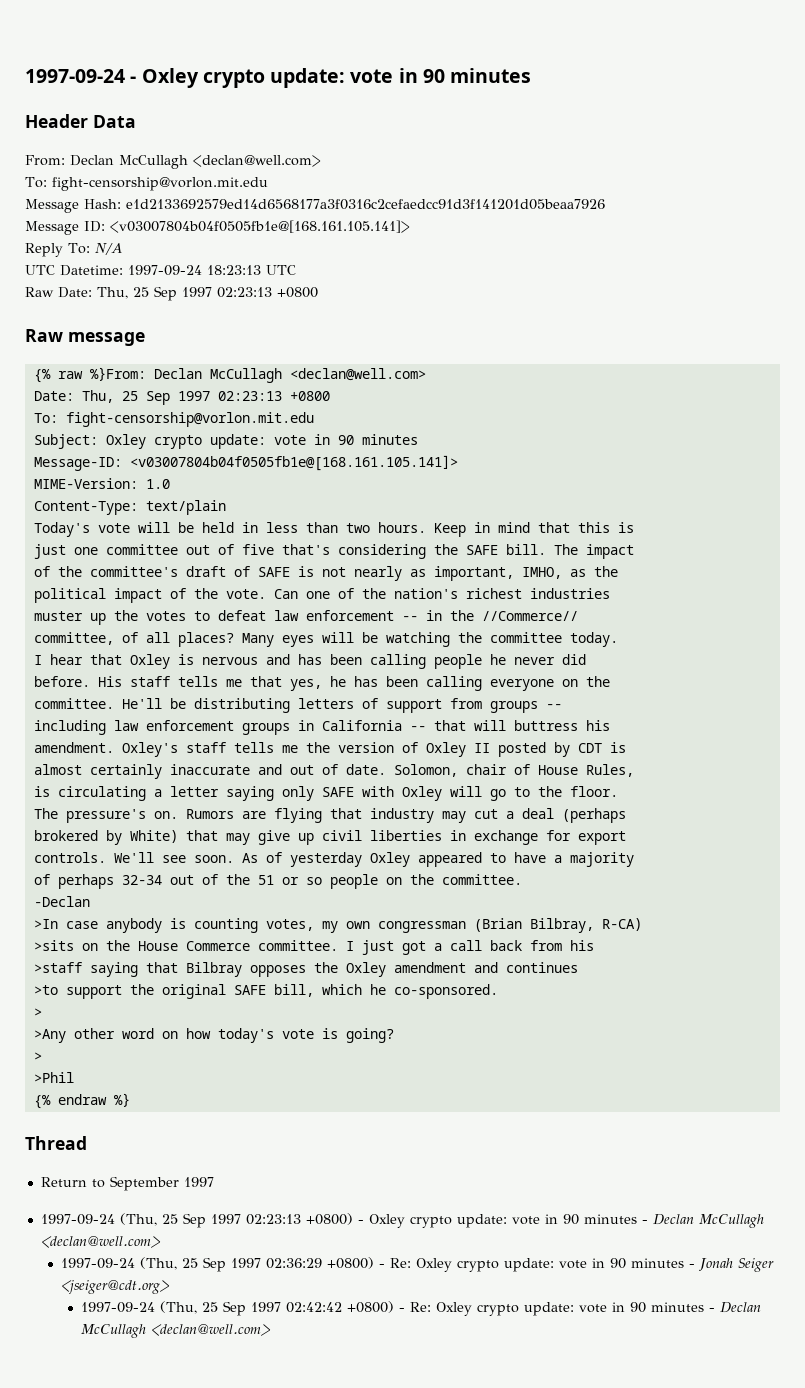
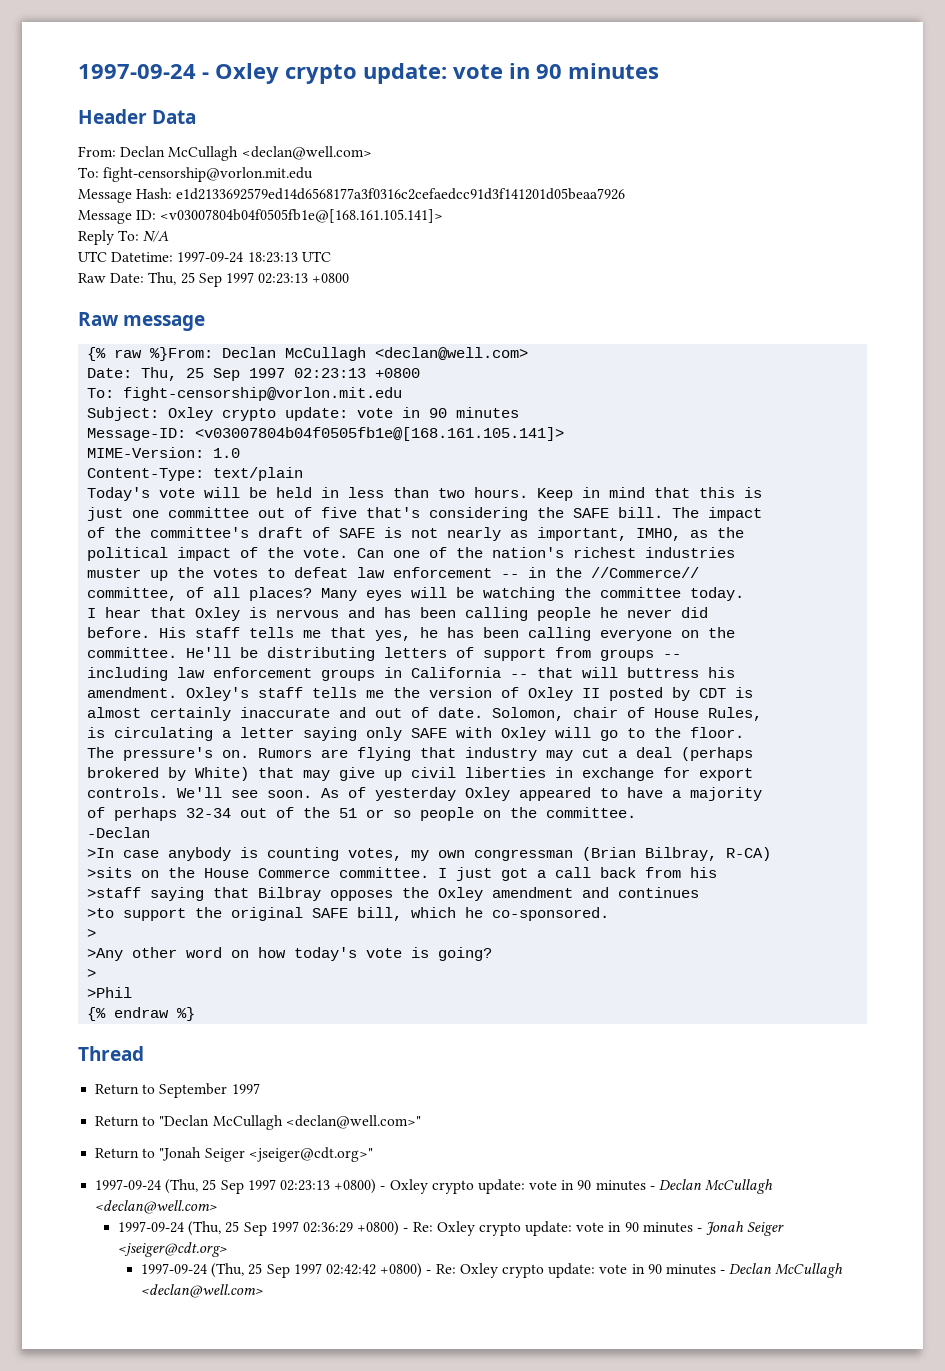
+ Return to "Declan McCullagh <declan@well.com>"
+ Return to "Jonah Seiger <jseiger@cdt.org>"

